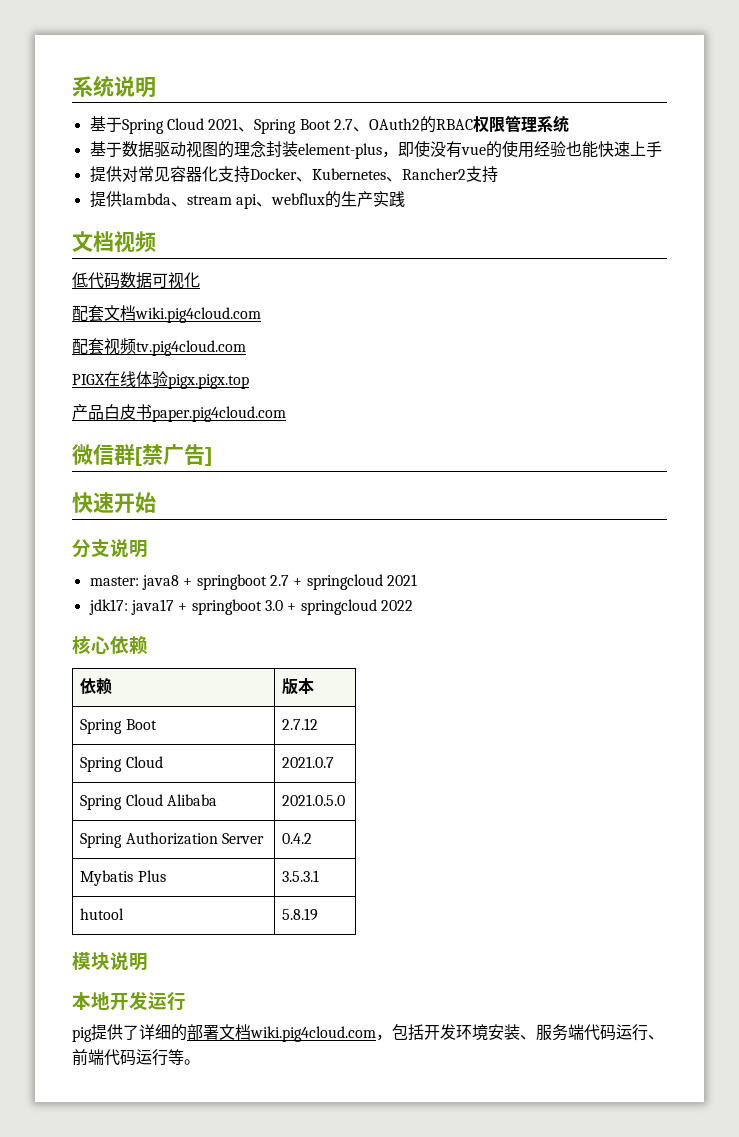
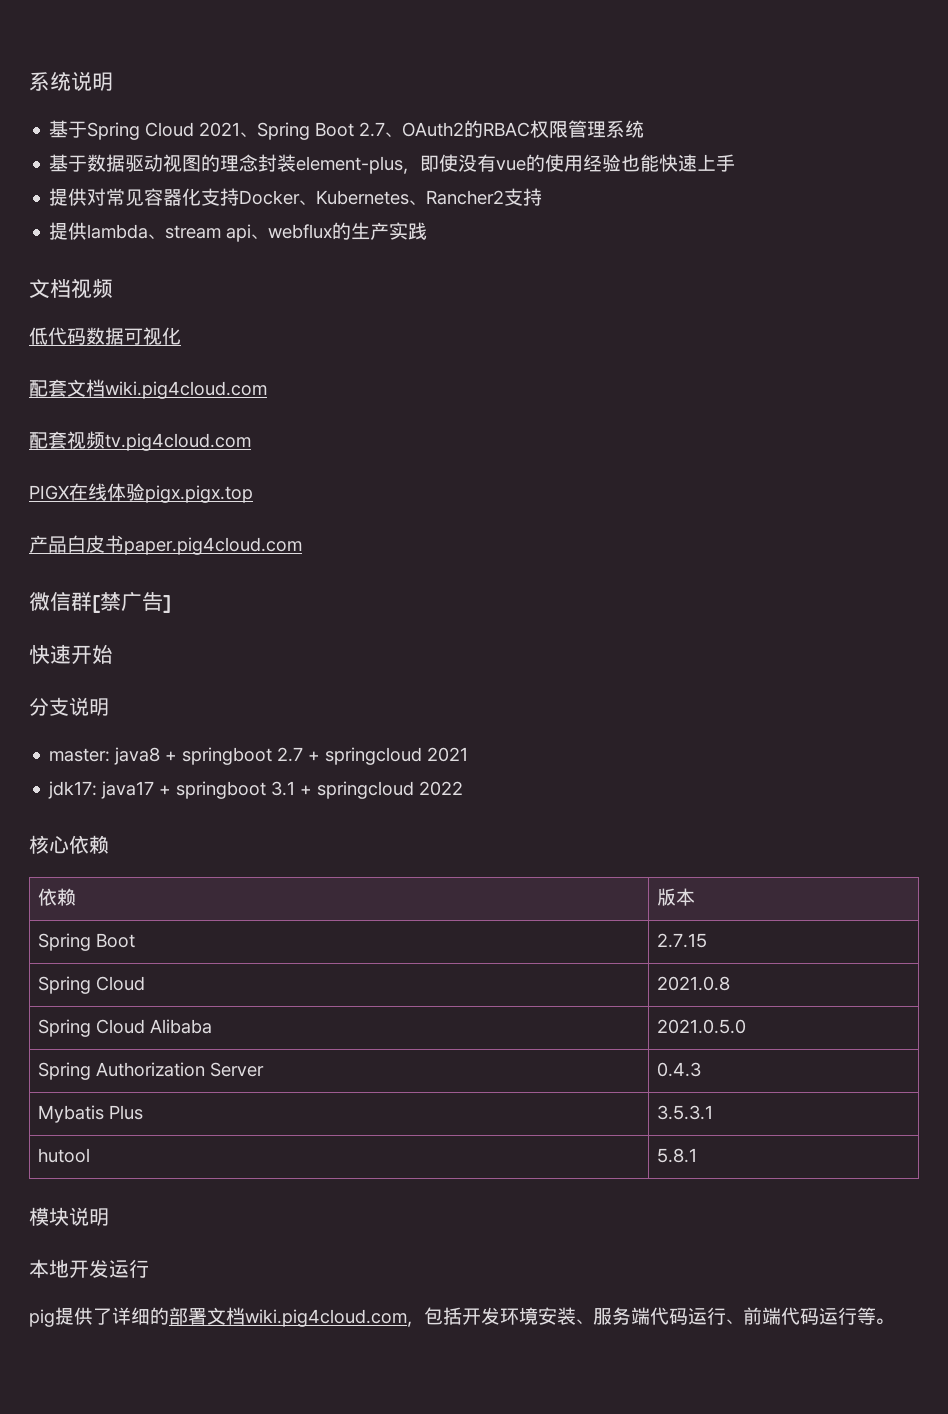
- jdk17: java17 + springboot 3.0 + springcloud 2022
+ jdk17: java17 + springboot 3.1 + springcloud 2022
- Spring Boot | 2.7.12
+ Spring Boot | 2.7.15
- Spring Cloud | 2021.0.7
+ Spring Cloud | 2021.0.8
- Spring Authorization Server | 0.4.2
+ Spring Authorization Server | 0.4.3
- hutool | 5.8.19
+ hutool | 5.8.1

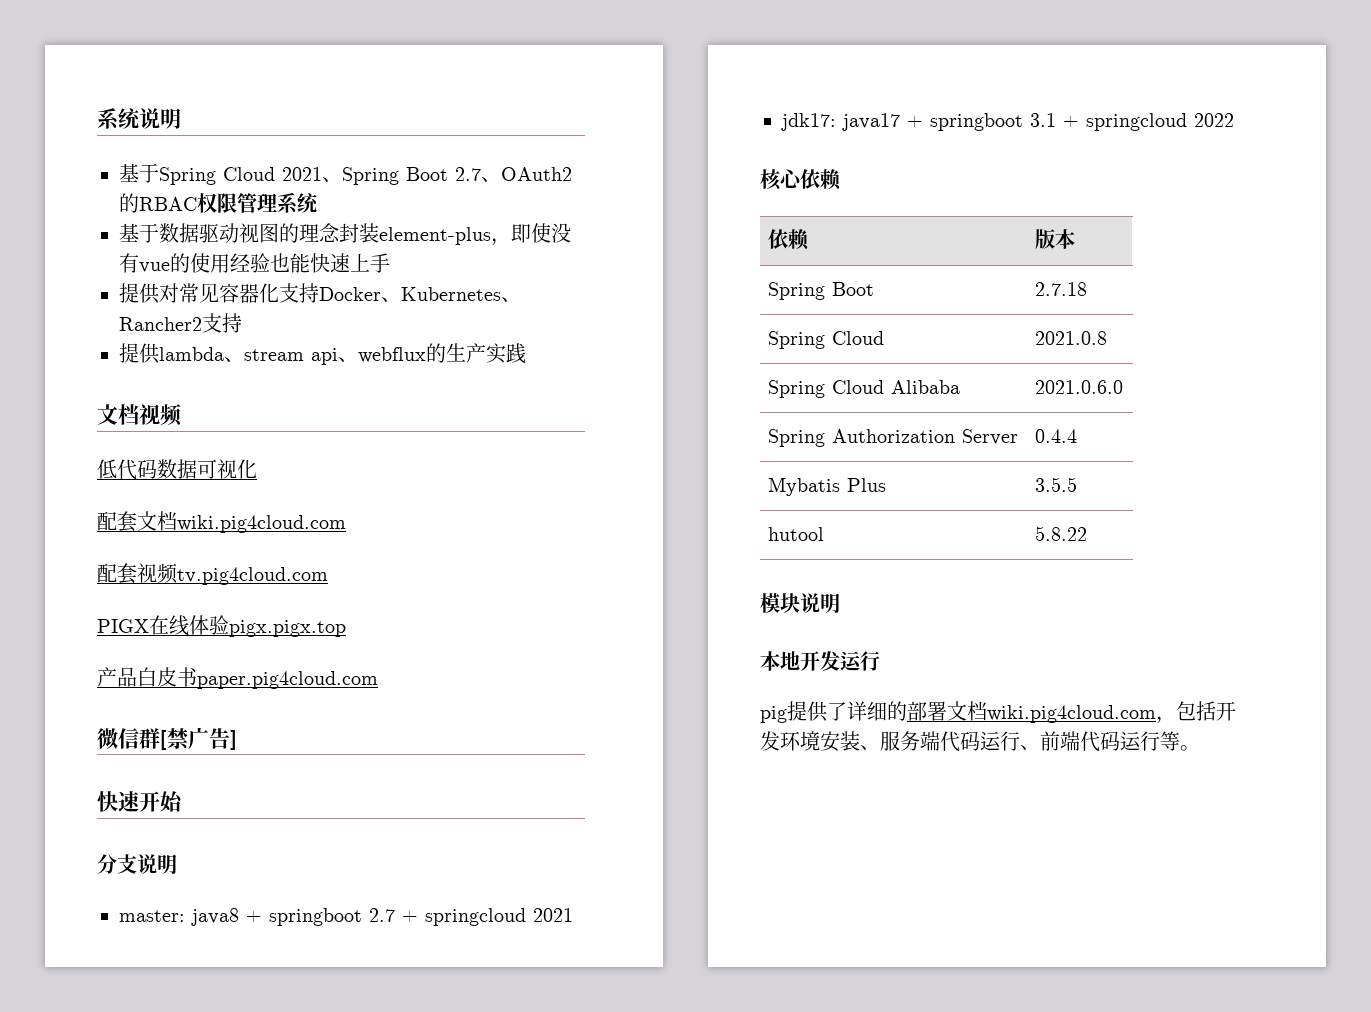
- Spring Boot | 2.7.15
+ Spring Boot | 2.7.18
- Spring Cloud Alibaba | 2021.0.5.0
+ Spring Cloud Alibaba | 2021.0.6.0
- Spring Authorization Server | 0.4.3
+ Spring Authorization Server | 0.4.4
- Mybatis Plus | 3.5.3.1
+ Mybatis Plus | 3.5.5
- hutool | 5.8.1
+ hutool | 5.8.22

